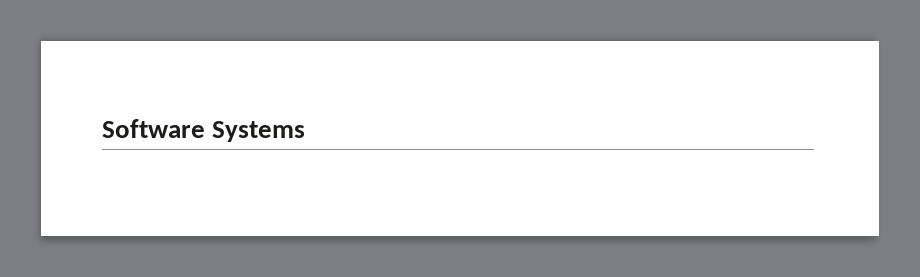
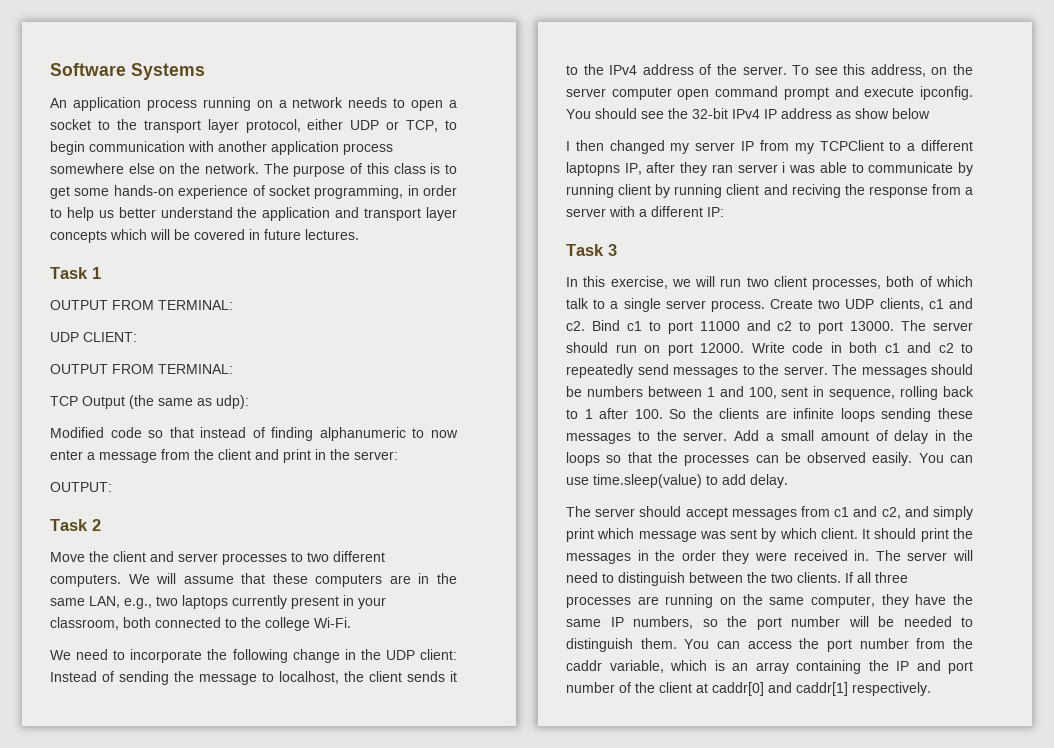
+ An application process running on a network needs to open a socket to the transport layer protocol, either UDP or TCP, to begin communication with another application process somewhere else on the network. The purpose of this class is to get some hands-on experience of socket programming, in order to help us better understand the application and transport layer concepts which will be covered in future lectures.
+ Task 1
+ OUTPUT FROM TERMINAL:
+ UDP CLIENT:
+ OUTPUT FROM TERMINAL:
+ TCP Output (the same as udp):
+ Modified code so that instead of finding alphanumeric to now enter a message from the client and print in the server:
+ OUTPUT:
+ Task 2
+ Move the client and server processes to two different computers. We will assume that these computers are in the same LAN, e.g., two laptops currently present in your classroom, both connected to the college Wi-Fi.
+ We need to incorporate the following change in the UDP client: Instead of sending the message to localhost, the client sends it to the IPv4 address of the server. To see this address, on the server computer open command prompt and execute ipconfig. You should see the 32-bit IPv4 IP address as show below
+ I then changed my server IP from my TCPClient to a different laptopns IP, after they ran server i was able to communicate by running client by running client and reciving the response from a server with a different IP:
+ Task 3
+ In this exercise, we will run two client processes, both of which talk to a single server process. Create two UDP clients, c1 and c2. Bind c1 to port 11000 and c2 to port 13000. The server should run on port 12000. Write code in both c1 and c2 to repeatedly send messages to the server. The messages should be numbers between 1 and 100, sent in sequence, rolling back to 1 after 100. So the clients are infinite loops sending these messages to the server. Add a small amount of delay in the loops so that the processes can be observed easily. You can use time.sleep(value) to add delay.
+ The server should accept messages from c1 and c2, and simply print which message was sent by which client. It should print the messages in the order they were received in. The server will need to distinguish between the two clients. If all three processes are running on the same computer, they have the same IP numbers, so the port number will be needed to distinguish them. You can access the port number from the caddr variable, which is an array containing the IP and port number of the client at caddr[0] and caddr[1] respectively.

